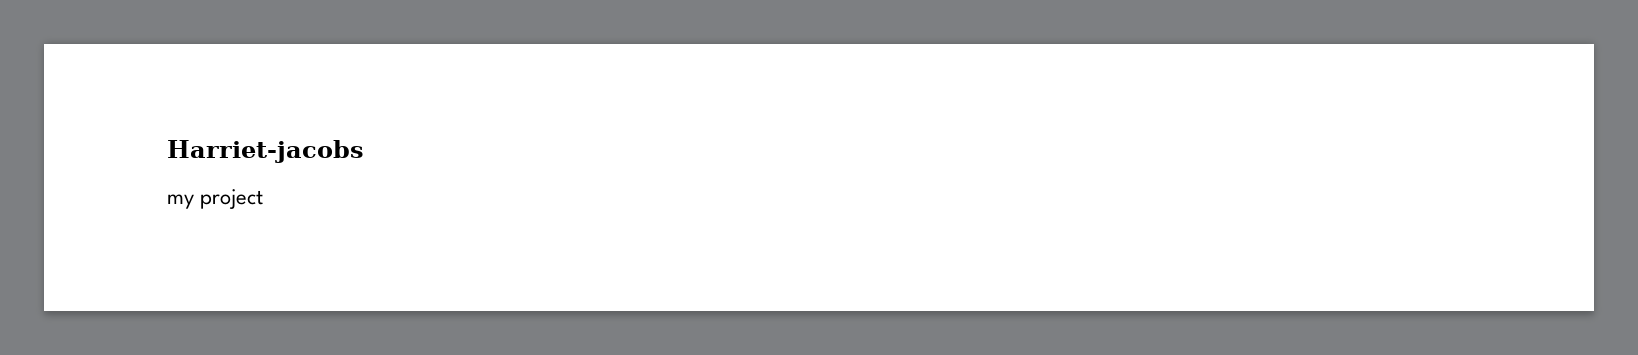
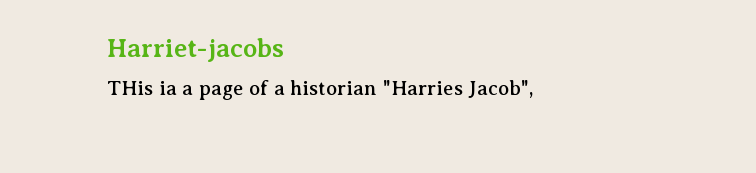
- my project
+ THis ia a page of a historian "Harries Jacob",

